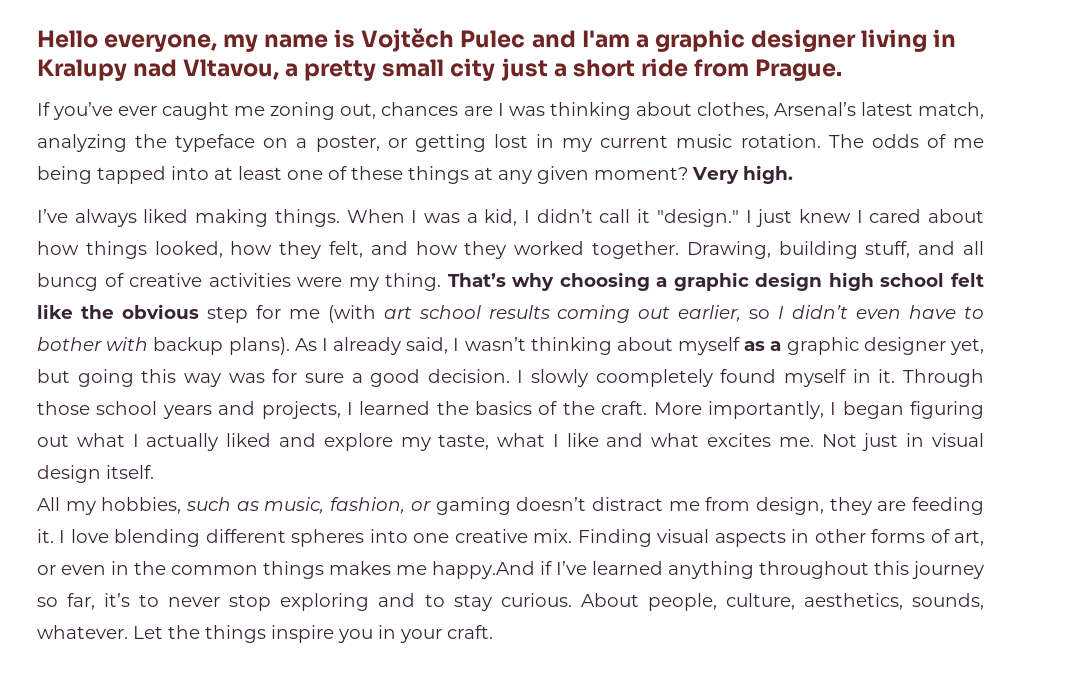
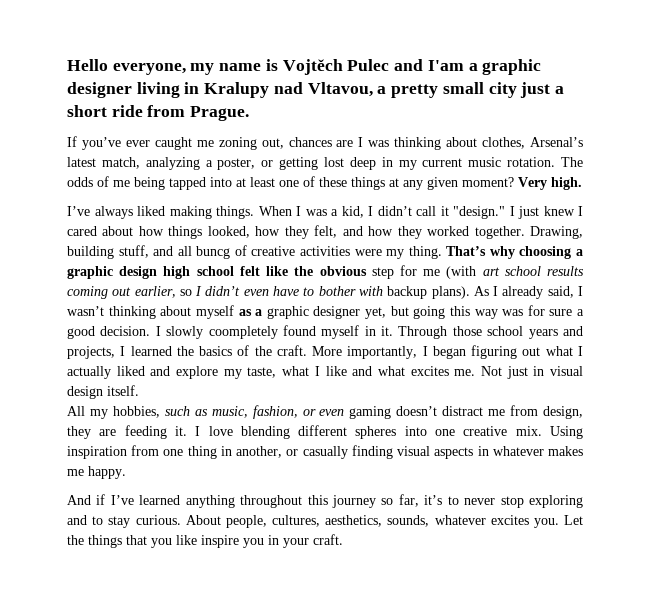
- If you’ve ever caught me zoning out, chances are I was thinking about clothes, Arsenal’s latest match, analyzing the typeface on a poster, or getting lost in my current music rotation.
+ If you’ve ever caught me zoning out, chances are I was thinking about clothes, Arsenal’s latest match, analyzing a poster, or getting lost deep in my current music rotation.
- All my hobbies, such as music, fashion, or gaming doesn’t distract me from design, they are feeding it.
+ All my hobbies, such as music, fashion, or even gaming doesn’t distract me from design, they are feeding it.
- Finding visual aspects in other forms of art, or even in the common things makes me happy.And if I’ve learned anything throughout this journey so far, it’s to never stop exploring and to stay curious.
+ Using inspiration from one thing in another, or casually finding visual aspects in whatever makes me happy.
+ And if I’ve learned anything throughout this journey so far, it’s to never stop exploring and to stay curious.
- About people, culture, aesthetics, sounds, whatever. Let the things inspire you in your craft.
+ About people, cultures, aesthetics, sounds, whatever excites you. Let the things that you like inspire you in your craft.

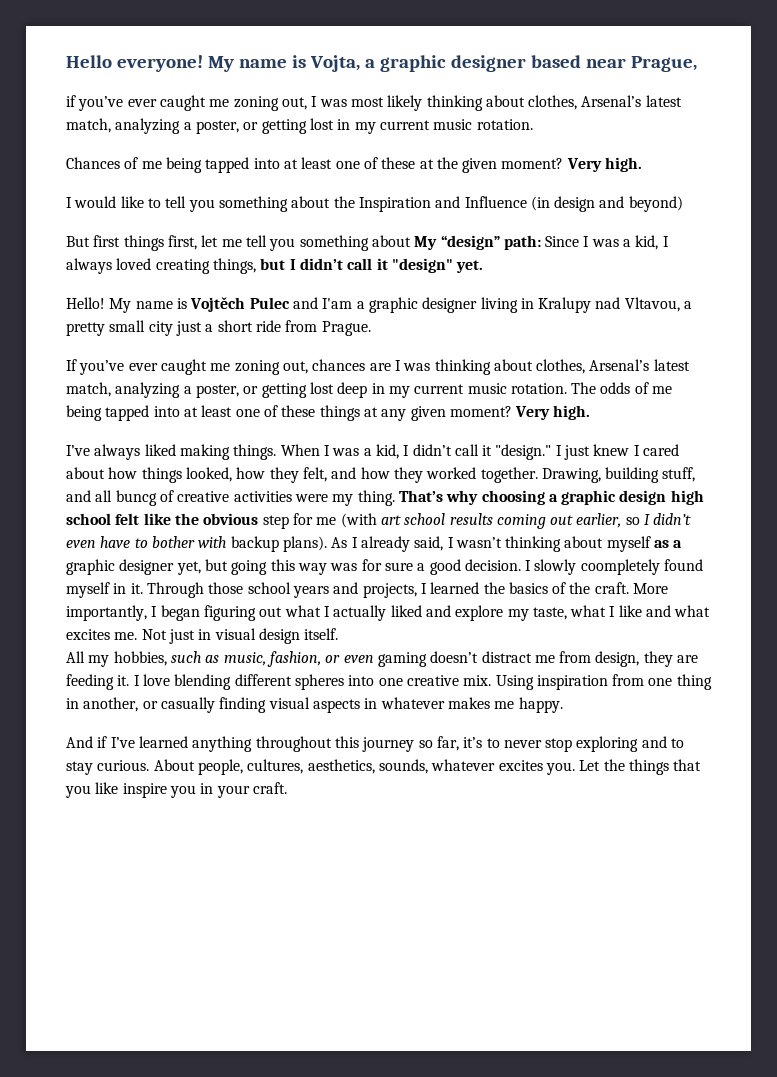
- Hello everyone, my name is Vojtěch Pulec and I'am a graphic designer living in Kralupy nad Vltavou, a pretty small city just a short ride from Prague.
+ Hello everyone! My name is Vojta, a graphic designer based near Prague,
+ if you’ve ever caught me zoning out, I was most likely thinking about clothes, Arsenal’s latest match, analyzing a poster, or getting lost in my current music rotation.
+ Chances of me being tapped into at least one of these at the given moment? Very high.
+ I would like to tell you something about the Inspiration and Influence (in design and beyond)
+ But first things first, let me tell you something about My “design” path: Since I was a kid, I always loved creating things, but I didn’t call it "design" yet.
+ Hello! My name is Vojtěch Pulec and I'am a graphic designer living in Kralupy nad Vltavou, a pretty small city just a short ride from Prague.

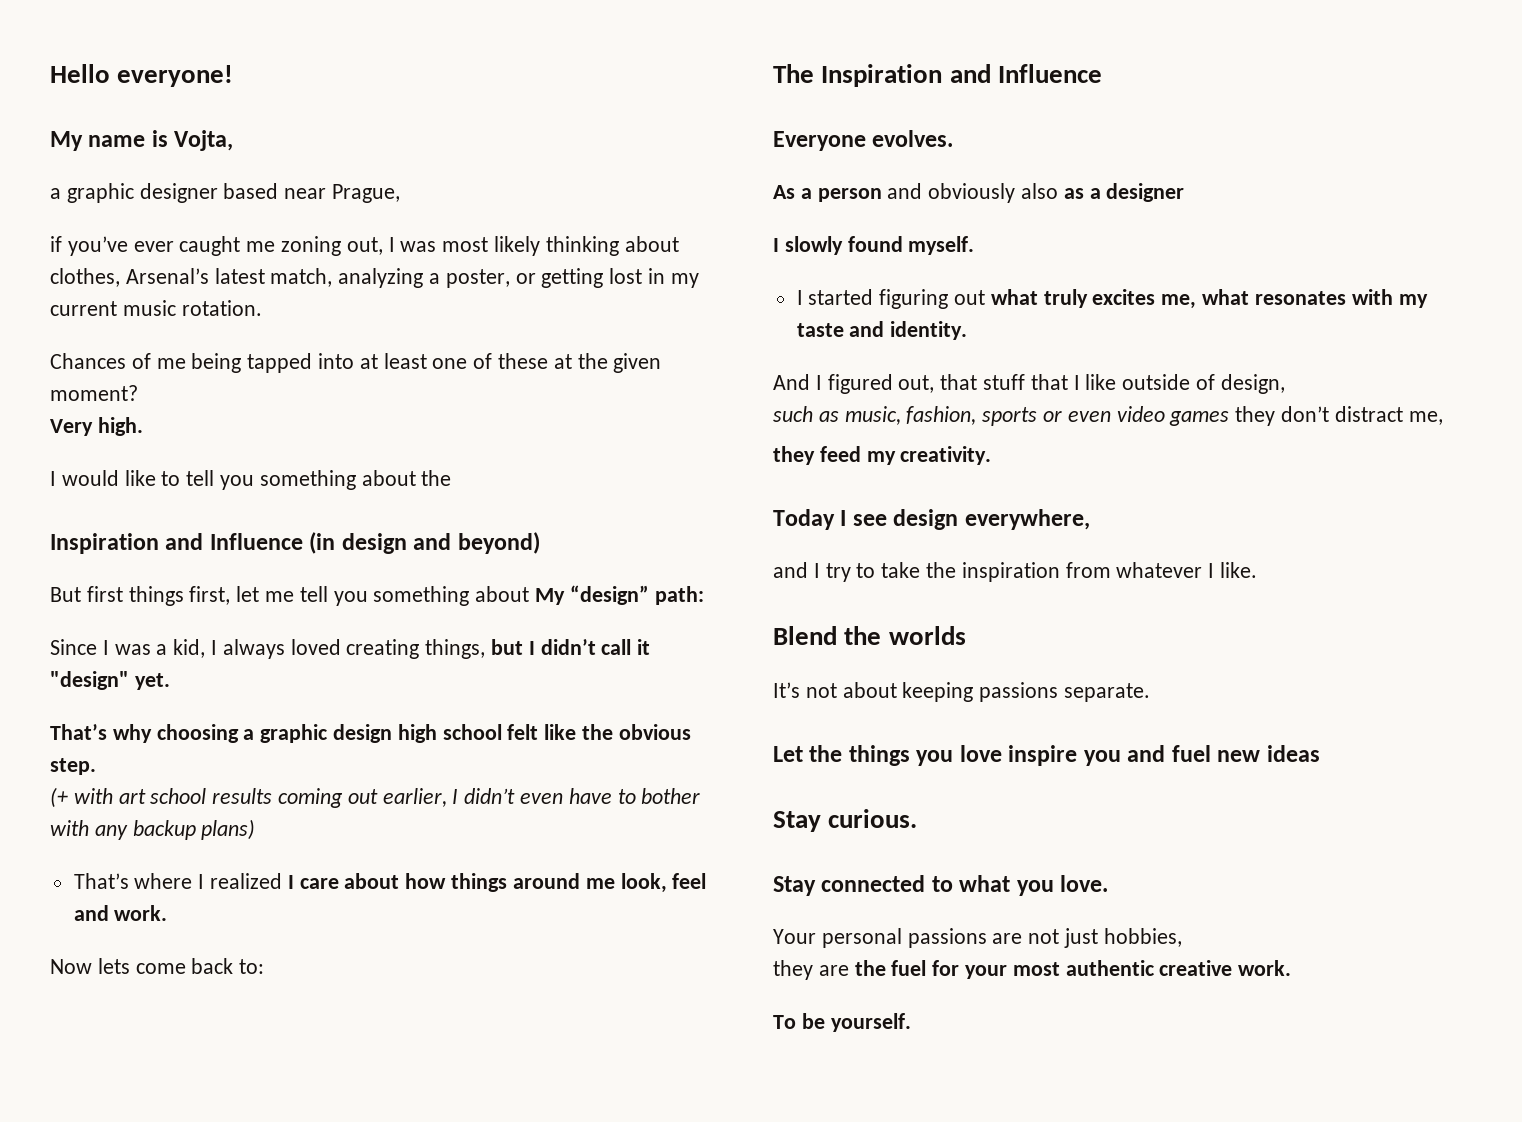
- Hello everyone! My name is Vojta, a graphic designer based near Prague,
+ Hello everyone!
+ My name is Vojta,
+ a graphic designer based near Prague,
- Chances of me being tapped into at least one of these at the given moment? Very high.
+ Chances of me being tapped into at least one of these at the given moment?
+ Very high.
- I would like to tell you something about the Inspiration and Influence (in design and beyond)
+ I would like to tell you something about the
+ Inspiration and Influence (in design and beyond)
- But first things first, let me tell you something about My “design” path: Since I was a kid, I always loved creating things, but I didn’t call it "design" yet.
+ But first things first, let me tell you something about My “design” path:
+ Since I was a kid, I always loved creating things, but I didn’t call it "design" yet.
- Hello! My name is Vojtěch Pulec and I'am a graphic designer living in Kralupy nad Vltavou, a pretty small city just a short ride from Prague.
- If you’ve ever caught me zoning out, chances are I was thinking about clothes, Arsenal’s latest match, analyzing a poster, or getting lost deep in my current music rotation. The odds of me being tapped into at least one of these things at any given moment? Very high.
- I’ve always liked making things. When I was a kid, I didn’t call it "design." I just knew I cared about how things looked, how they felt, and how they worked together. Drawing, building stuff, and all buncg of creative activities were my thing. That’s why choosing a graphic design high school felt like the obvious step for me (with art school results coming out earlier, so I didn’t even have to bother with backup plans). As I already said, I wasn’t thinking about myself as a graphic designer yet, but going this way was for sure a good decision. I slowly coompletely found myself in it. Through those school years and projects, I learned the basics of the craft. More importantly, I began figuring out what I actually liked and explore my taste, what I like and what excites me. Not just in visual design itself.
- All my hobbies, such as music, fashion, or even gaming doesn’t distract me from design, they are feeding it. I love blending different spheres into one creative mix. Using inspiration from one thing in another, or casually finding visual aspects in whatever makes me happy.
- And if I’ve learned anything throughout this journey so far, it’s to never stop exploring and to stay curious. About people, cultures, aesthetics, sounds, whatever excites you. Let the things that you like inspire you in your craft.
+ That’s why choosing a graphic design high school felt like the obvious step.
+ (+ with art school results coming out earlier, I didn’t even have to bother with any backup plans)
+ That’s where I realized I care about how things around me look, feel and work.
+ Now lets come back to:
+ The Inspiration and Influence
+ Everyone evolves.
+ As a person and obviously also as a designer
+ I slowly found myself.
+ I started figuring out what truly excites me, what resonates with my taste and identity.
+ And I figured out, that stuff that I like outside of design,
+ such as music, fashion, sports or even video games they don’t distract me,
+ they feed my creativity.
+ Today I see design everywhere,
+ and I try to take the inspiration from whatever I like.
+ Blend the worlds
+ It’s not about keeping passions separate.
+ Let the things you love inspire you and fuel new ideas
+ Stay curious.
+ Stay connected to what you love.
+ Your personal passions are not just hobbies,
+ they are the fuel for your most authentic creative work.
+ To be yourself.

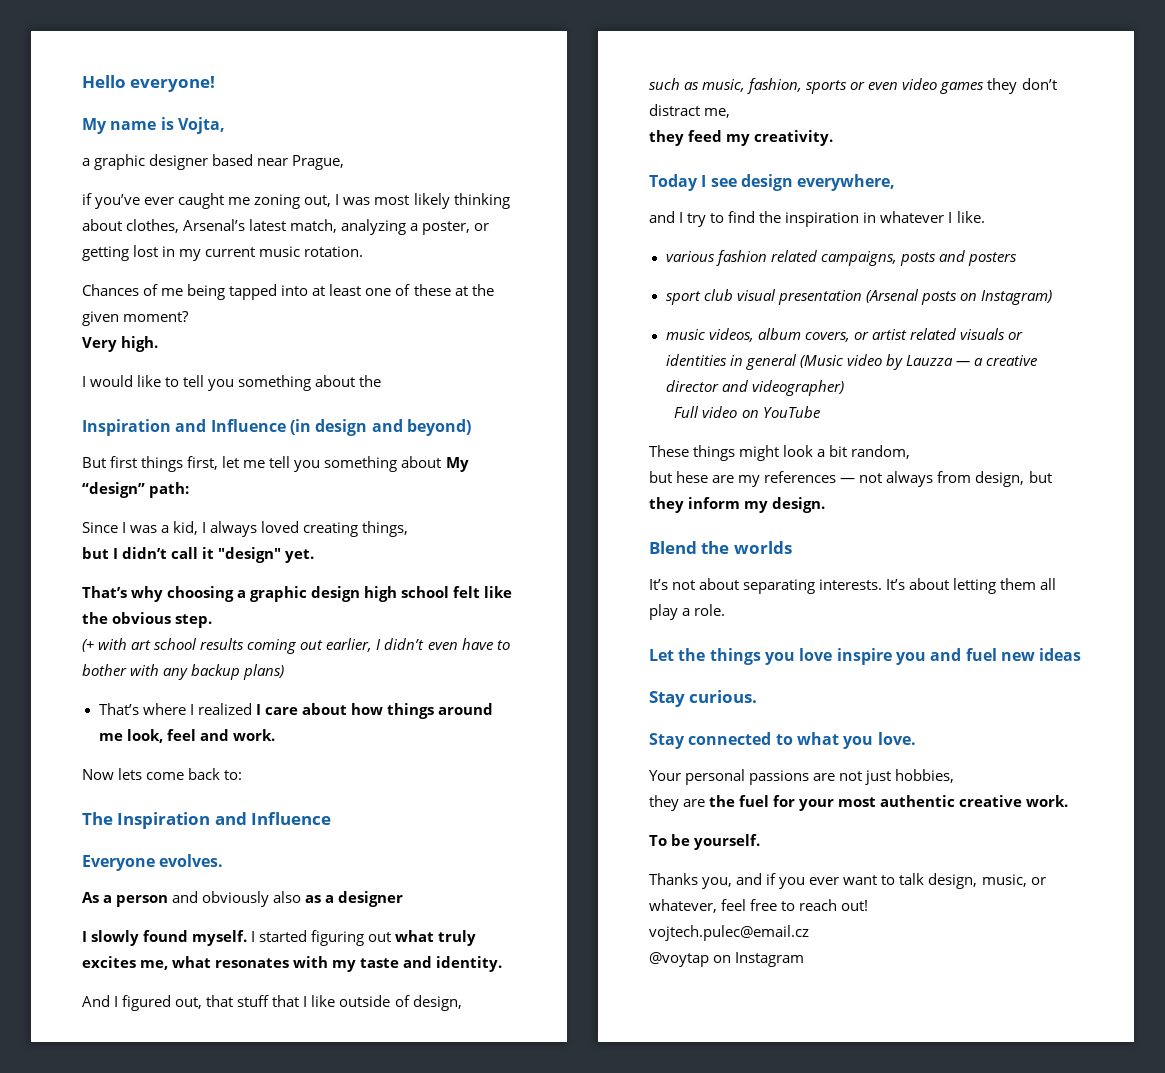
- Since I was a kid, I always loved creating things, but I didn’t call it "design" yet.
+ Since I was a kid, I always loved creating things,
+ but I didn’t call it "design" yet.
- I slowly found myself.
- I started figuring out what truly excites me, what resonates with my taste and identity.
+ I slowly found myself. I started figuring out what truly excites me, what resonates with my taste and identity.
- and I try to take the inspiration from whatever I like.
+ and I try to find the inspiration in whatever I like.
+ various fashion related campaigns, posts and posters
+ sport club visual presentation (Arsenal posts on Instagram)
+ music videos, album covers, or artist related visuals or identities in general (Music video by Lauzza — a creative director and videographer)
+ Full video on YouTube
+ These things might look a bit random,
+ but hese are my references — not always from design, but they inform my design.
- It’s not about keeping passions separate.
+ It’s not about separating interests. It’s about letting them all play a role.
+ Thanks you, and if you ever want to talk design, music, or whatever, feel free to reach out!
+ vojtech.pulec@email.cz
+ @voytap on Instagram

